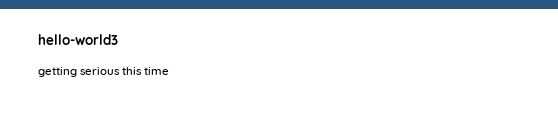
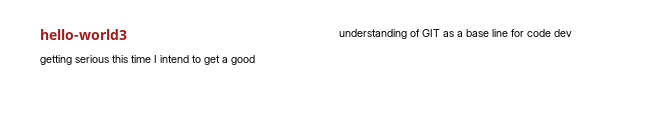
- getting serious this time
+ getting serious this time I intend to get a good understanding of GIT as a base line for code dev

